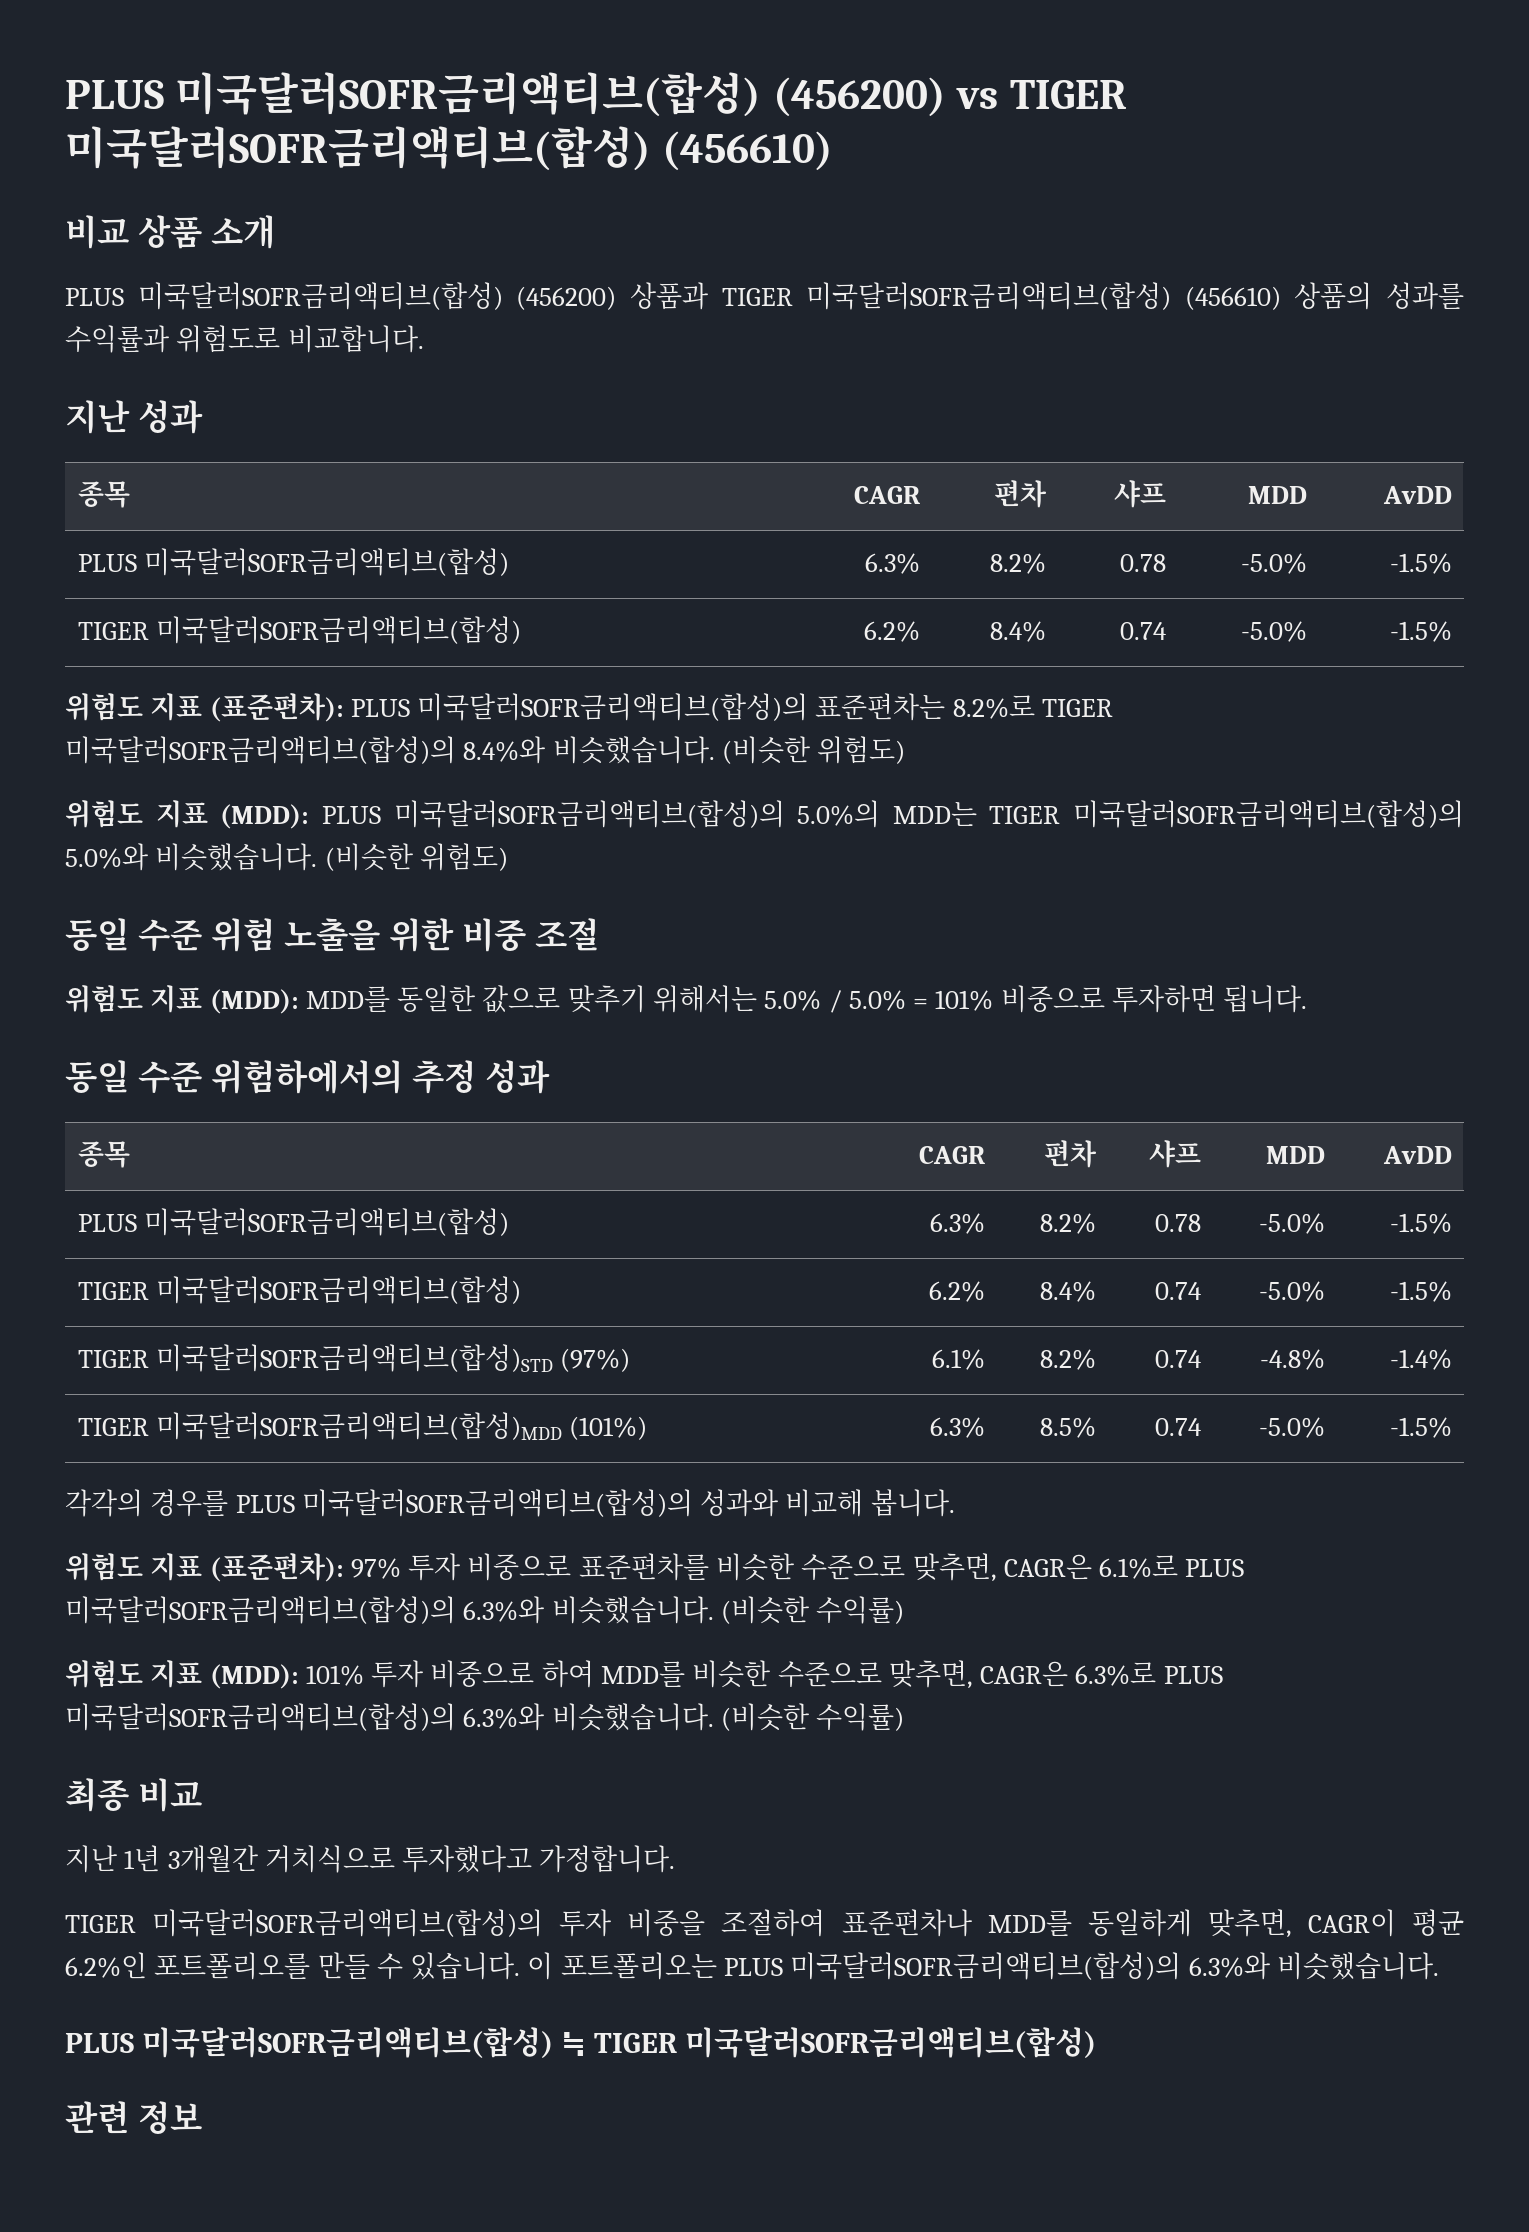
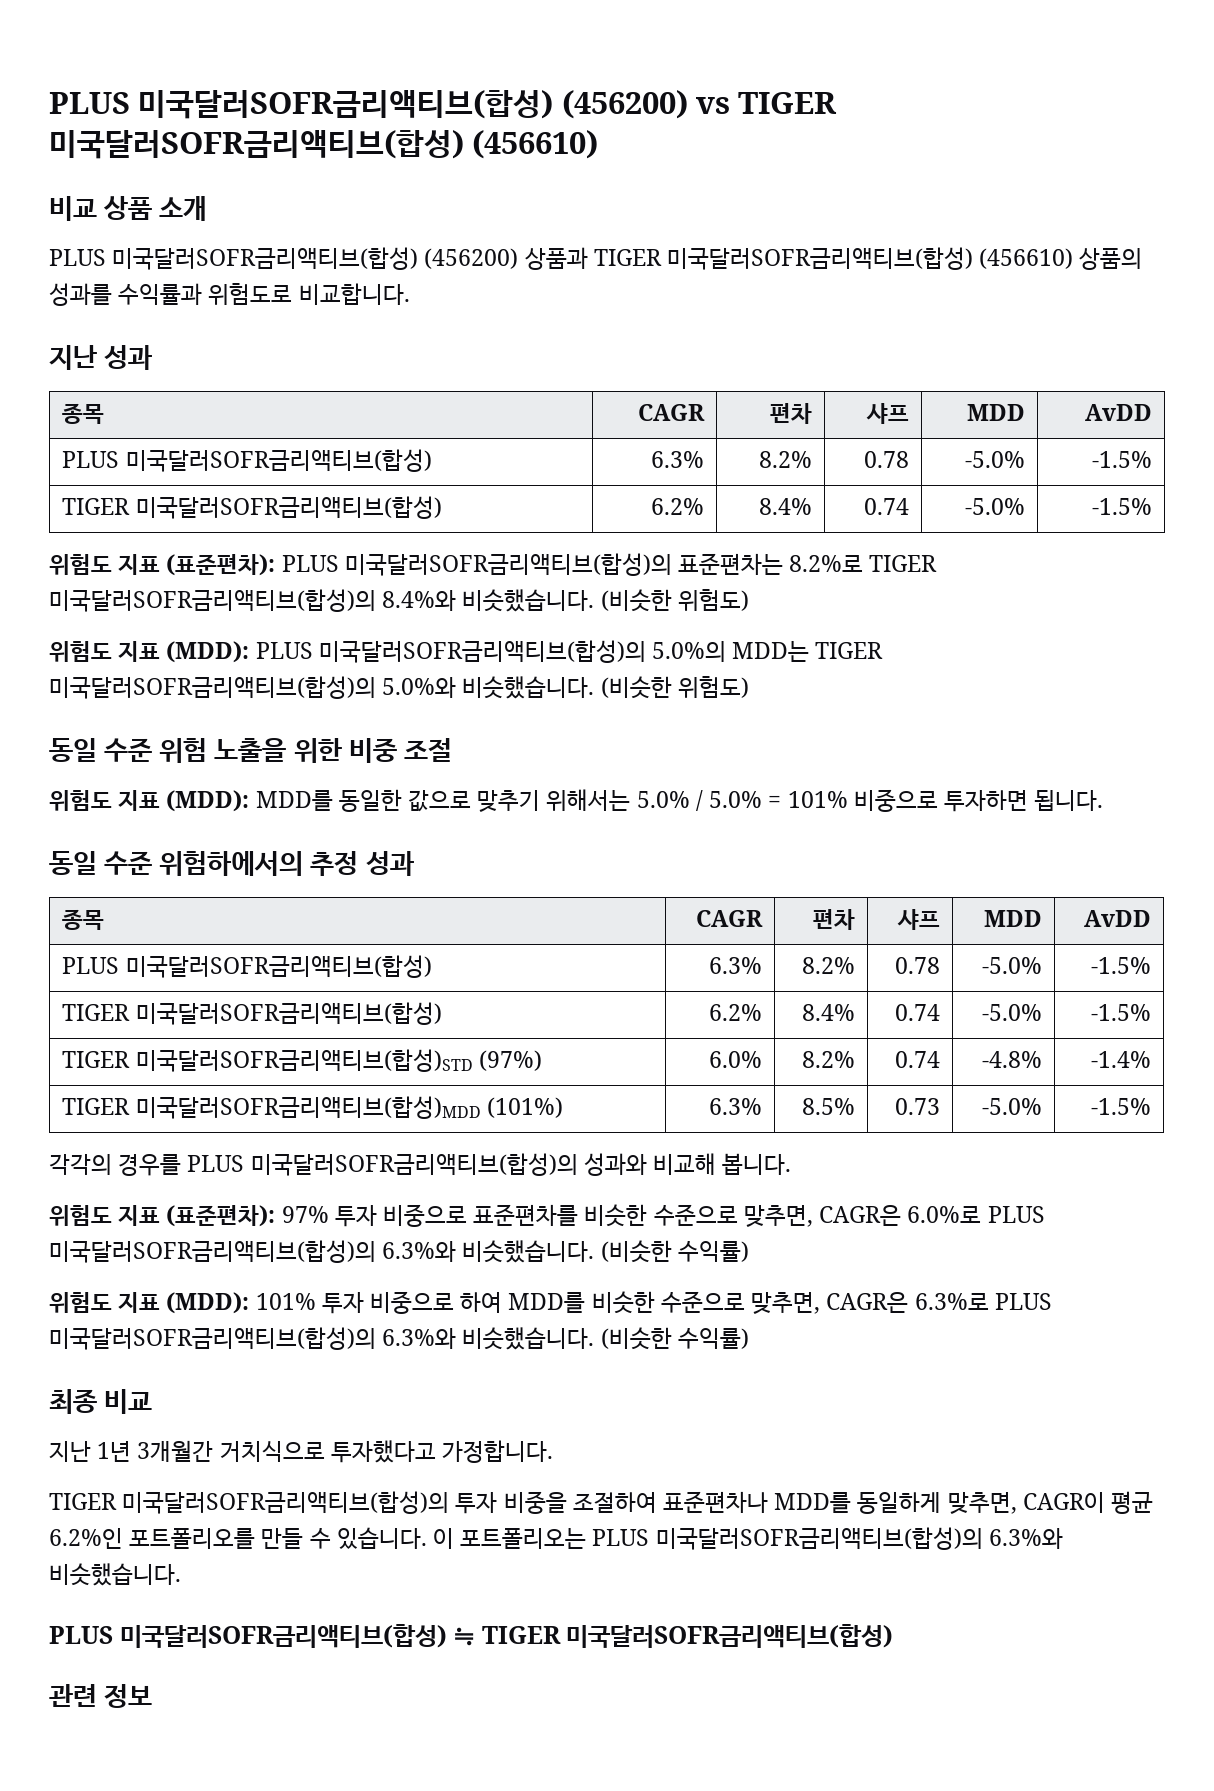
- TIGER 미국달러SOFR금리액티브(합성)STD (97%) | 6.1% | 8.2% | 0.74 | -4.8% | -1.4%
+ TIGER 미국달러SOFR금리액티브(합성)STD (97%) | 6.0% | 8.2% | 0.74 | -4.8% | -1.4%
- TIGER 미국달러SOFR금리액티브(합성)MDD (101%) | 6.3% | 8.5% | 0.74 | -5.0% | -1.5%
+ TIGER 미국달러SOFR금리액티브(합성)MDD (101%) | 6.3% | 8.5% | 0.73 | -5.0% | -1.5%
- 위험도 지표 (표준편차): 97% 투자 비중으로 표준편차를 비슷한 수준으로 맞추면, CAGR은 6.1%로 PLUS 미국달러SOFR금리액티브(합성)의 6.3%와 비슷했습니다.
+ 위험도 지표 (표준편차): 97% 투자 비중으로 표준편차를 비슷한 수준으로 맞추면, CAGR은 6.0%로 PLUS 미국달러SOFR금리액티브(합성)의 6.3%와 비슷했습니다.

